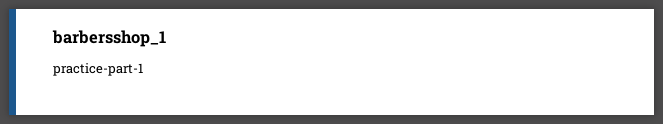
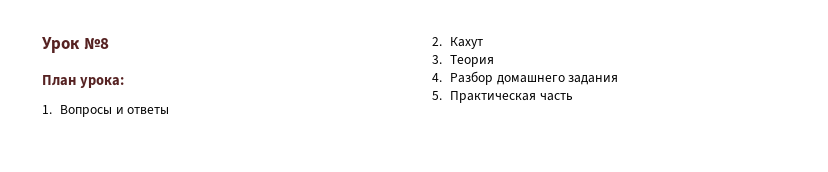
- barbersshop_1
- practice-part-1
+ Урок №8
+ План урока:
+ 1. Вопросы и ответы
+ 2. Кахут
+ 3. Теория
+ 4. Разбор домашнего задания
+ 5. Практическая часть

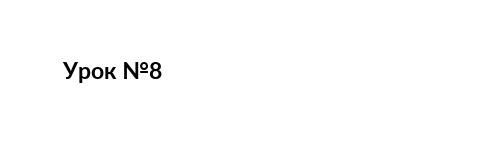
- План урока:
- 1. Вопросы и ответы
- 2. Кахут
- 3. Теория
- 4. Разбор домашнего задания
- 5. Практическая часть

